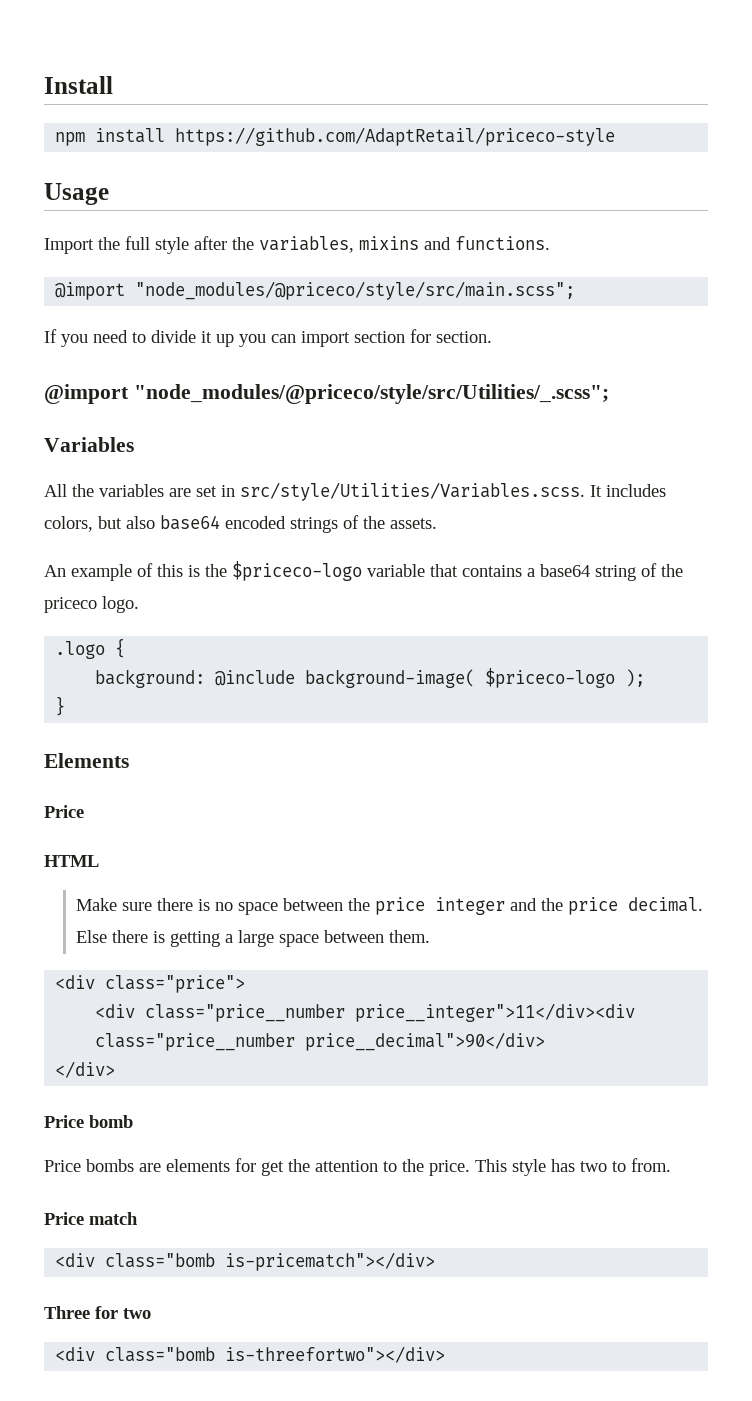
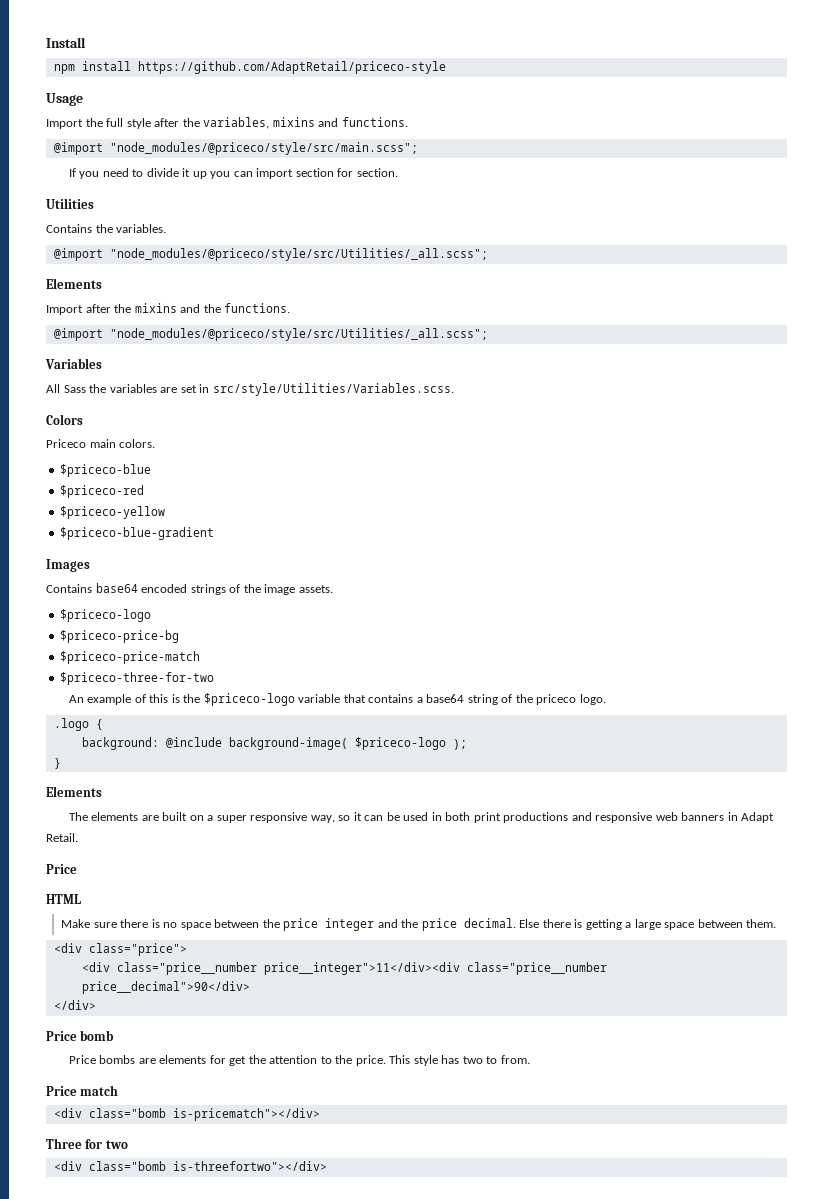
- @import "node_modules/@priceco/style/src/Utilities/_.scss";
+ Utilities
+ Contains the variables.
+ @import "node_modules/@priceco/style/src/Utilities/_all.scss";
+ Elements
+ Import after the mixins and the functions.
+ @import "node_modules/@priceco/style/src/Utilities/_all.scss";
- All the variables are set in src/style/Utilities/Variables.scss. It includes colors, but also base64 encoded strings of the assets.
+ All Sass the variables are set in src/style/Utilities/Variables.scss.
+ Colors
+ Priceco main colors.
+ $priceco-blue
+ $priceco-red
+ $priceco-yellow
+ $priceco-blue-gradient
+ Images
+ Contains base64 encoded strings of the image assets.
+ $priceco-logo
+ $priceco-price-bg
+ $priceco-price-match
+ $priceco-three-for-two
+ The elements are built on a super responsive way, so it can be used in both print productions and responsive web banners in Adapt Retail.

